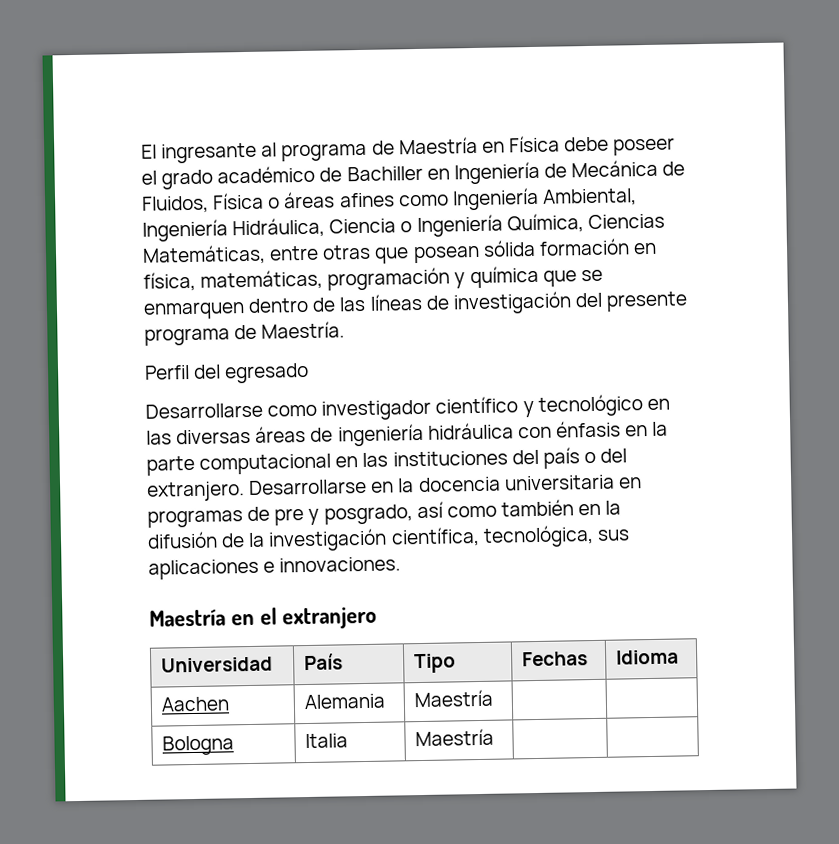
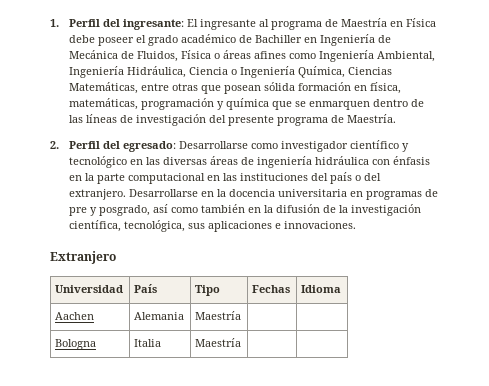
+ 1. Perfil del ingresante:
- Perfil del egresado
- Desarrollarse como investigador científico y tecnológico en las diversas áreas de ingeniería hidráulica con énfasis en la parte computacional en las instituciones del país o del extranjero.
+ 2. Perfil del egresado: Desarrollarse como investigador científico y tecnológico en las diversas áreas de ingeniería hidráulica con énfasis en la parte computacional en las instituciones del país o del extranjero.
- Maestría en el extranjero
+ Extranjero

